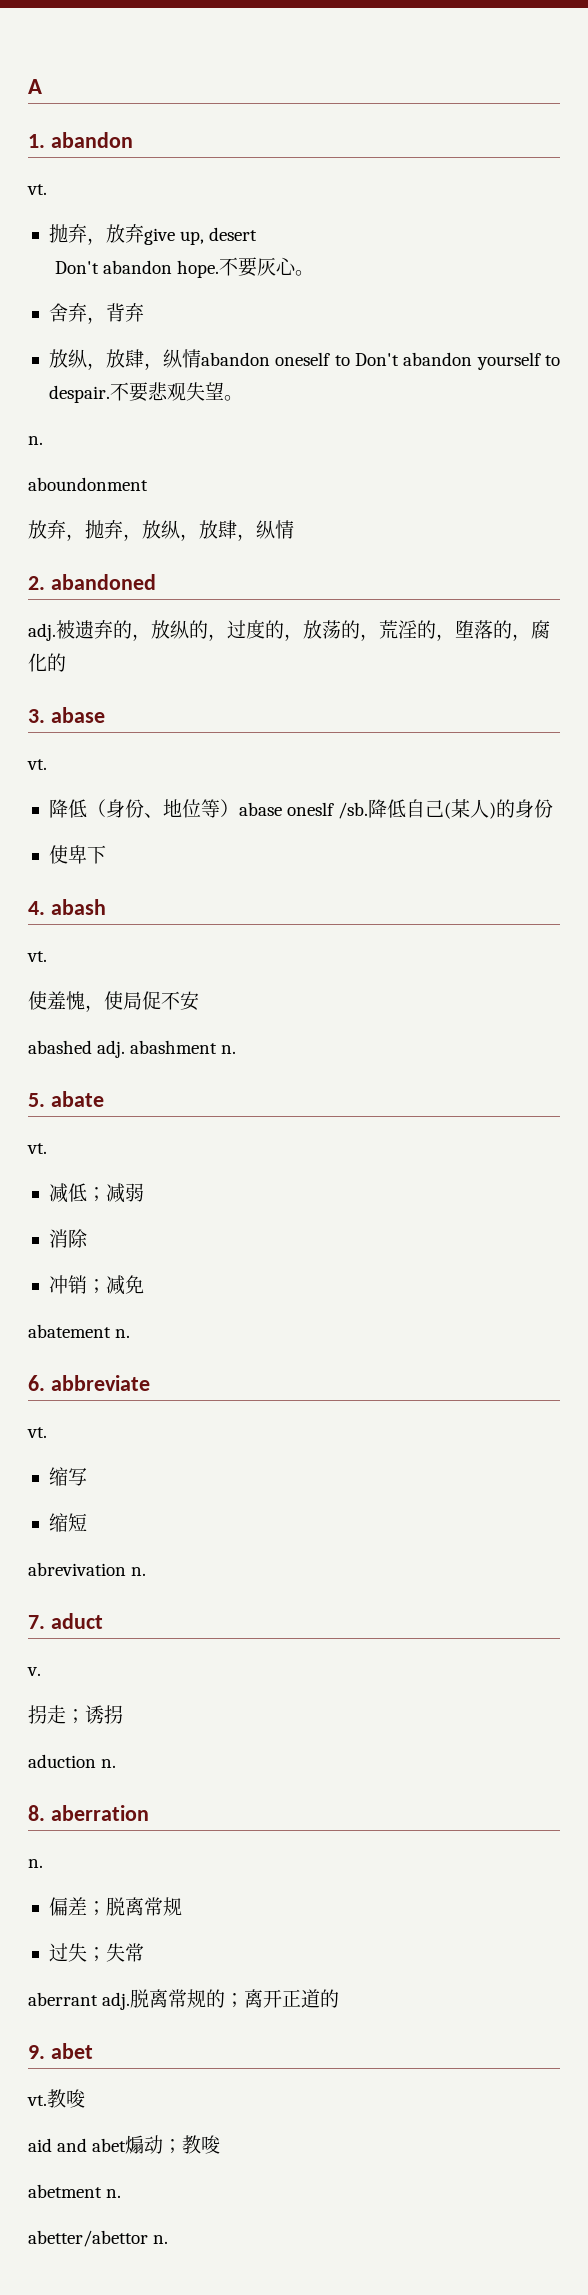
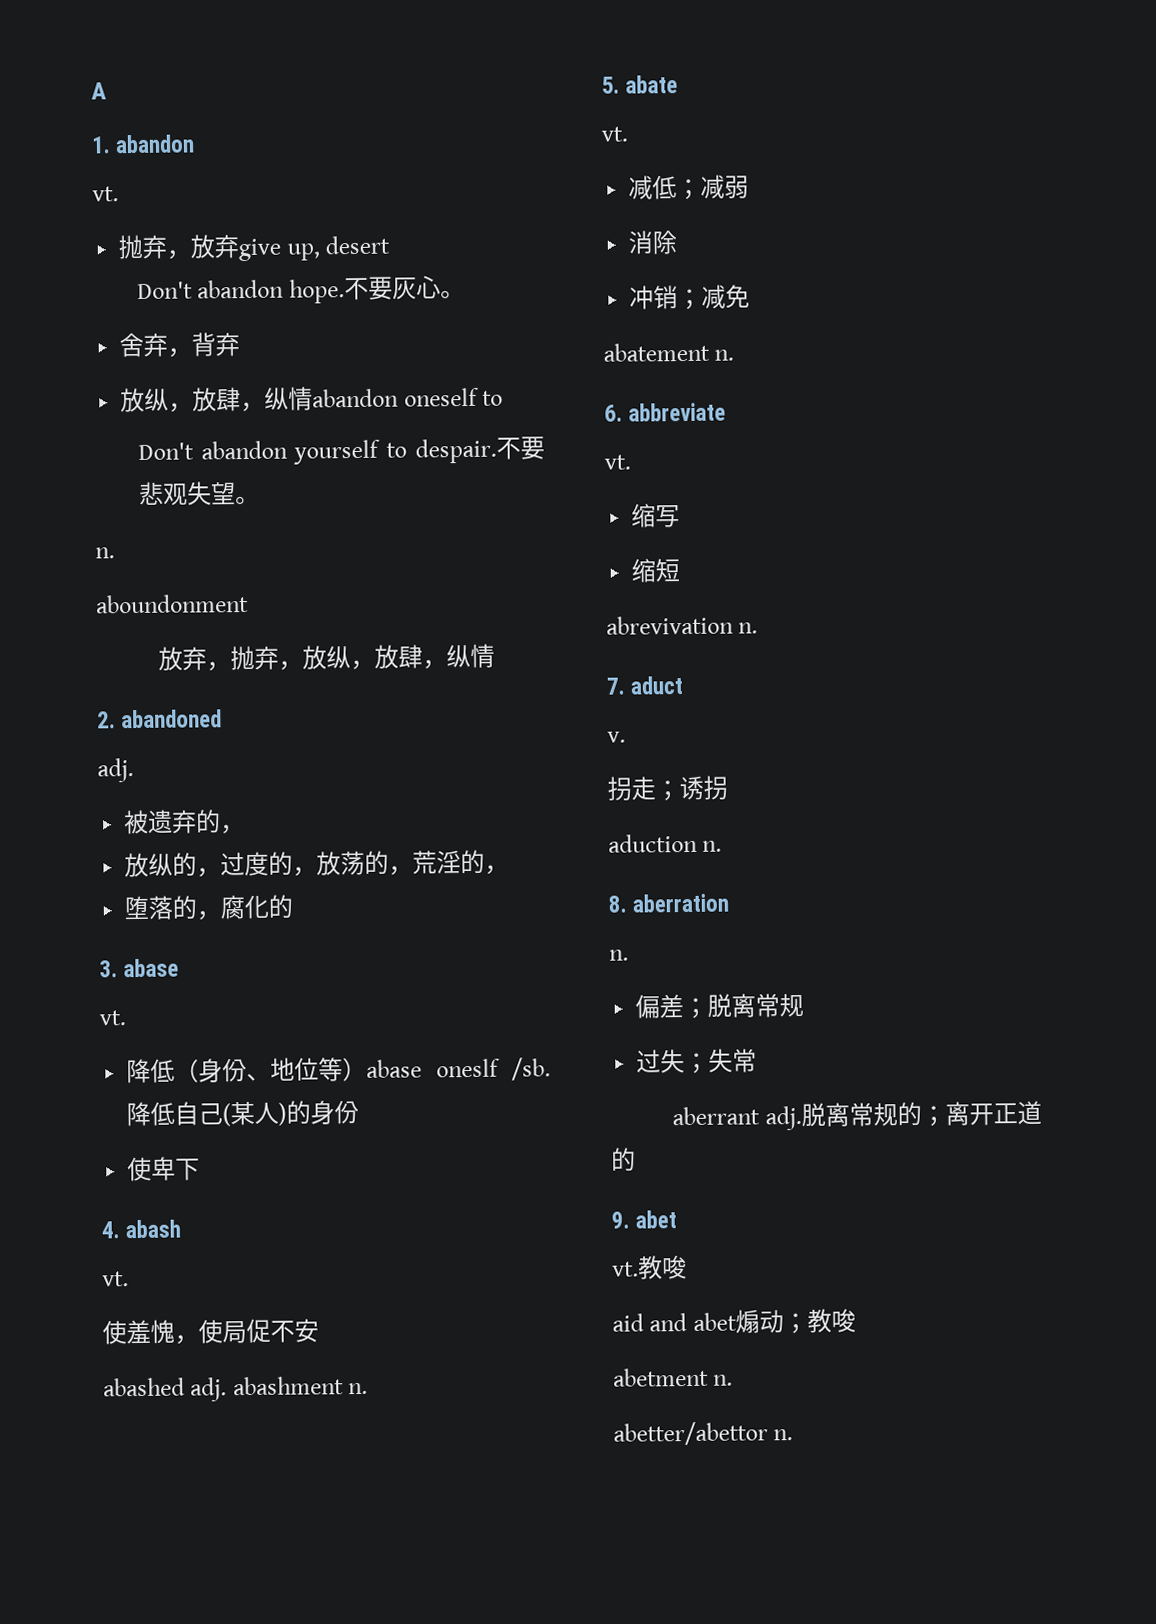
- 放纵，放肆，纵情abandon oneself to Don't abandon yourself to despair.
+ 放纵，放肆，纵情abandon oneself to
+ Don't abandon yourself to despair.
  2. abandoned
- adj.被遗弃的，放纵的，过度的，放荡的，荒淫的，堕落的，腐化的
+ adj.
+ 被遗弃的，
+ 放纵的，过度的，放荡的，荒淫的，
+ 堕落的，腐化的

